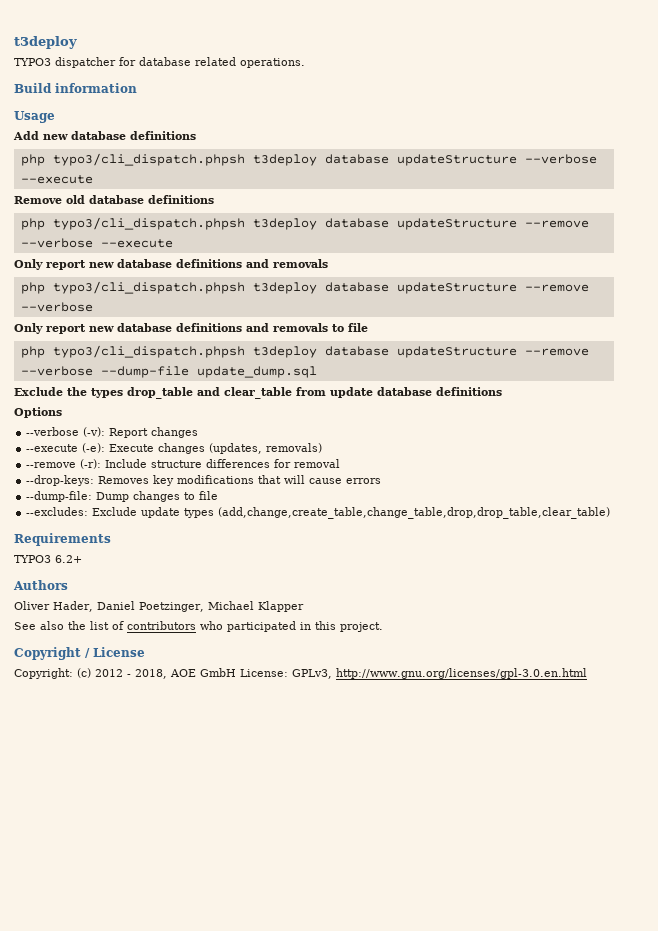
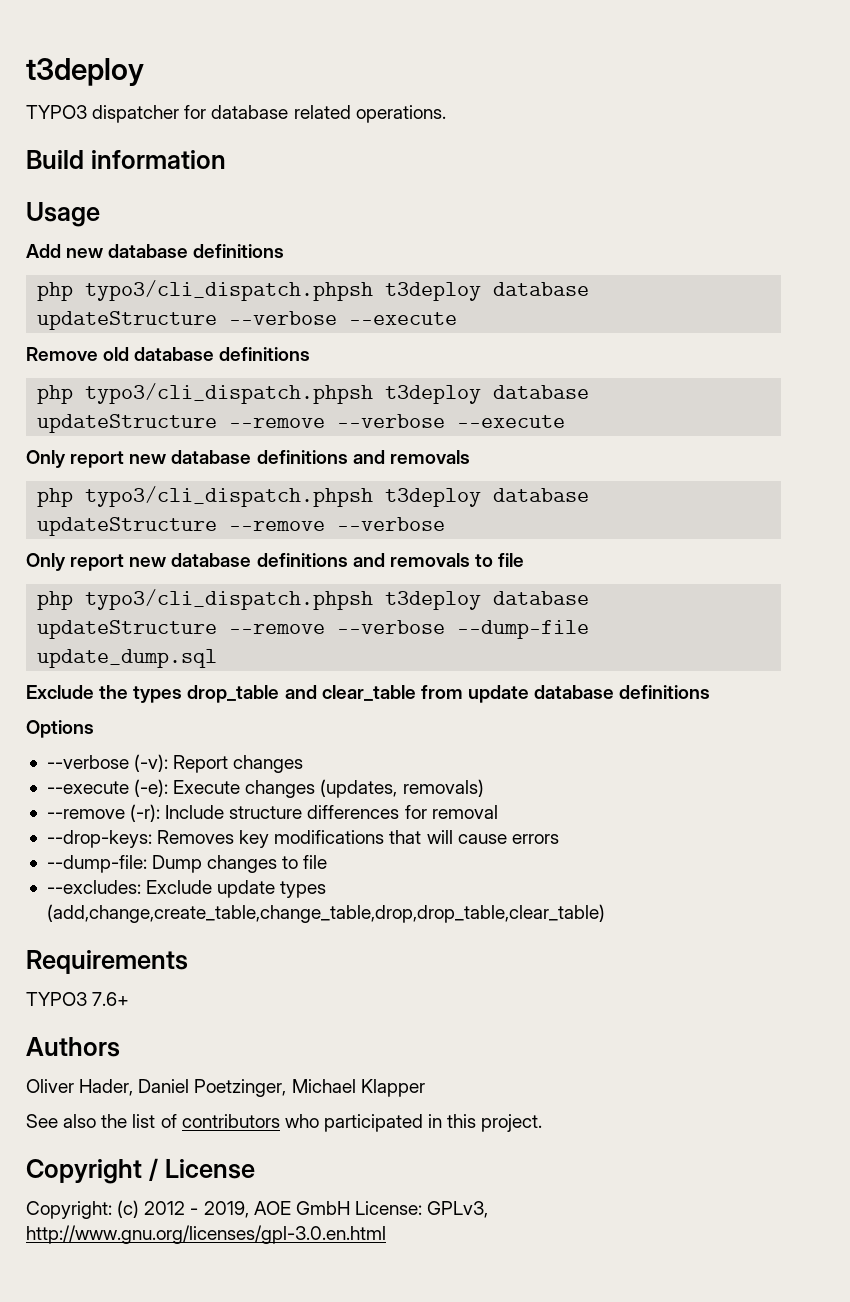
- TYPO3 6.2+
+ TYPO3 7.6+
- Copyright: (c) 2012 - 2018, AOE GmbH License: GPLv3, http://www.gnu.org/licenses/gpl-3.0.en.html
+ Copyright: (c) 2012 - 2019, AOE GmbH License: GPLv3, http://www.gnu.org/licenses/gpl-3.0.en.html

